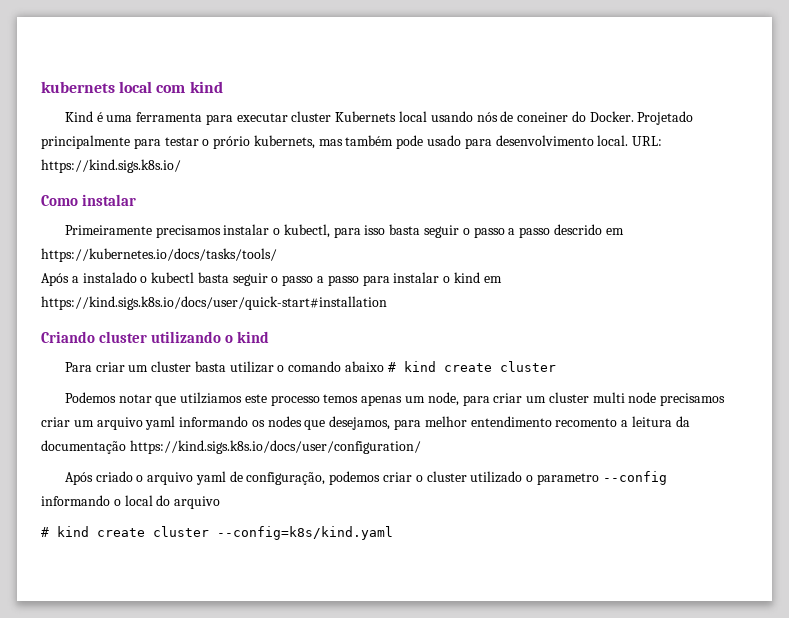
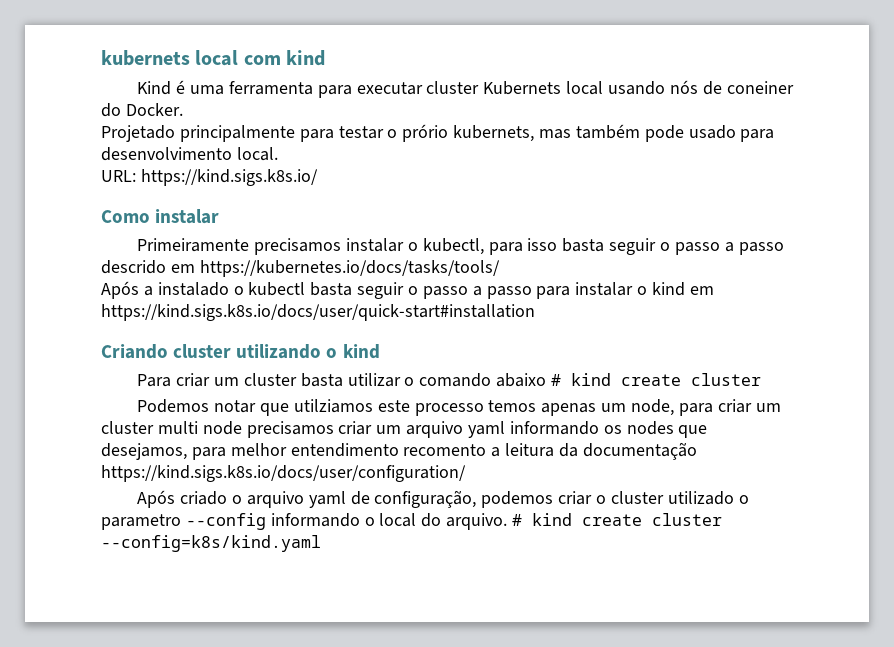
- Kind é uma ferramenta para executar cluster Kubernets local usando nós de coneiner do Docker. Projetado principalmente para testar o prório kubernets, mas também pode usado para desenvolvimento local. URL: https://kind.sigs.k8s.io/
+ Kind é uma ferramenta para executar cluster Kubernets local usando nós de coneiner do Docker.
+ Projetado principalmente para testar o prório kubernets, mas também pode usado para desenvolvimento local.
+ URL: https://kind.sigs.k8s.io/
- Após criado o arquivo yaml de configuração, podemos criar o cluster utilizado o parametro --config informando o local do arquivo
- # kind create cluster --config=k8s/kind.yaml
+ Após criado o arquivo yaml de configuração, podemos criar o cluster utilizado o parametro --config informando o local do arquivo. # kind create cluster --config=k8s/kind.yaml

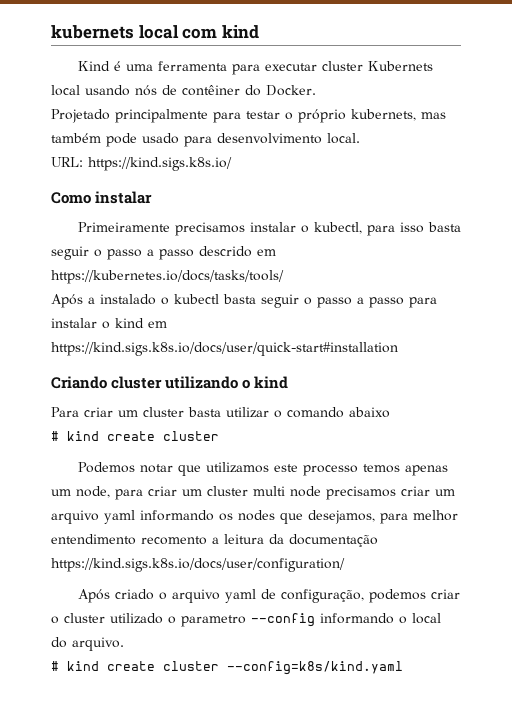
- Kind é uma ferramenta para executar cluster Kubernets local usando nós de coneiner do Docker.
+ Kind é uma ferramenta para executar cluster Kubernets local usando nós de contêiner do Docker.
- Projetado principalmente para testar o prório kubernets, mas também pode usado para desenvolvimento local.
+ Projetado principalmente para testar o próprio kubernets, mas também pode usado para desenvolvimento local.
- Para criar um cluster basta utilizar o comando abaixo # kind create cluster
+ Para criar um cluster basta utilizar o comando abaixo
+ # kind create cluster
- Podemos notar que utilziamos este processo temos apenas um node, para criar um cluster multi node precisamos criar um arquivo yaml informando os nodes que desejamos, para melhor entendimento recomento a leitura da documentação https://kind.sigs.k8s.io/docs/user/configuration/
+ Podemos notar que utilizamos este processo temos apenas um node, para criar um cluster multi node precisamos criar um arquivo yaml informando os nodes que desejamos, para melhor entendimento recomento a leitura da documentação https://kind.sigs.k8s.io/docs/user/configuration/
- Após criado o arquivo yaml de configuração, podemos criar o cluster utilizado o parametro --config informando o local do arquivo. # kind create cluster --config=k8s/kind.yaml
+ Após criado o arquivo yaml de configuração, podemos criar o cluster utilizado o parametro --config informando o local do arquivo.
+ # kind create cluster --config=k8s/kind.yaml

